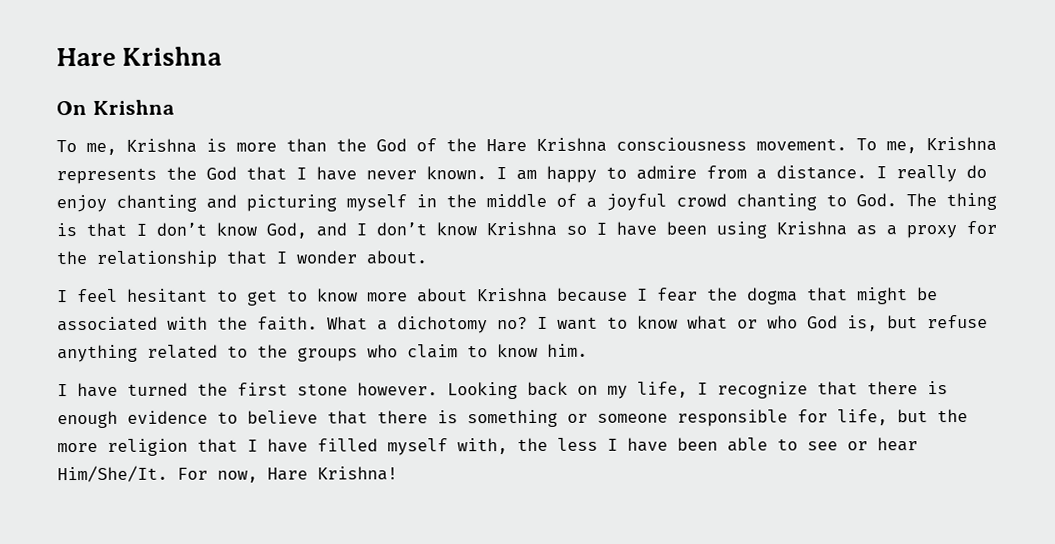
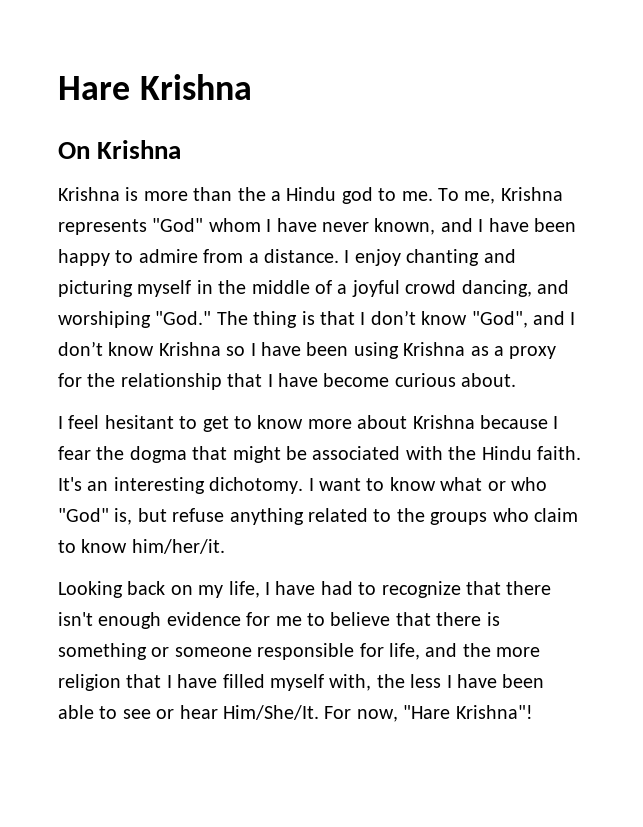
- To me, Krishna is more than the God of the Hare Krishna consciousness movement. To me, Krishna represents the God that I have never known. I am happy to admire from a distance.
+ Krishna is more than the a Hindu god to me. To me, Krishna represents "God" whom I have never known, and I have been happy to admire from a distance.
- I really do enjoy chanting and picturing myself in the middle of a joyful crowd chanting to God. The thing is that I don’t know God, and I don’t know Krishna so I have been using Krishna as a proxy for the relationship that I wonder about.
+ I enjoy chanting and picturing myself in the middle of a joyful crowd dancing, and worshiping "God." The thing is that I don’t know "God", and I don’t know Krishna so I have been using Krishna as a proxy for the relationship that I have become curious about.
- I feel hesitant to get to know more about Krishna because I fear the dogma that might be associated with the faith. What a dichotomy no?
+ I feel hesitant to get to know more about Krishna because I fear the dogma that might be associated with the Hindu faith. It's an interesting dichotomy.
- I want to know what or who God is, but refuse anything related to the groups who claim to know him.
- I have turned the first stone however. Looking back on my life, I recognize that there is enough evidence to believe that there is something or someone responsible for life, but the more religion that I have filled myself with, the less I have been able to see or hear Him/She/It.
+ I want to know what or who "God" is, but refuse anything related to the groups who claim to know him/her/it.
+ Looking back on my life, I have had to recognize that there isn't enough evidence for me to believe that there is something or someone responsible for life, and the more religion that I have filled myself with, the less I have been able to see or hear Him/She/It.
- For now, Hare Krishna!
+ For now, "Hare Krishna"!

